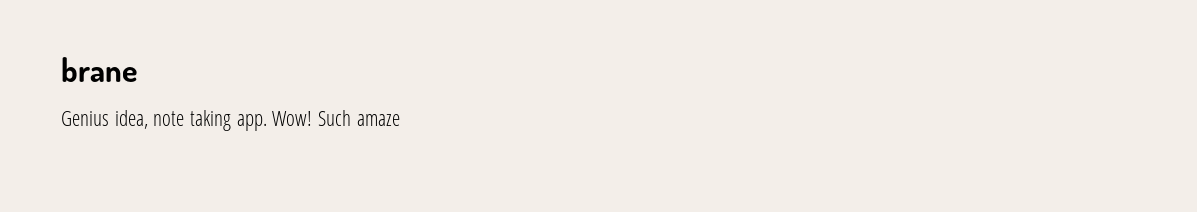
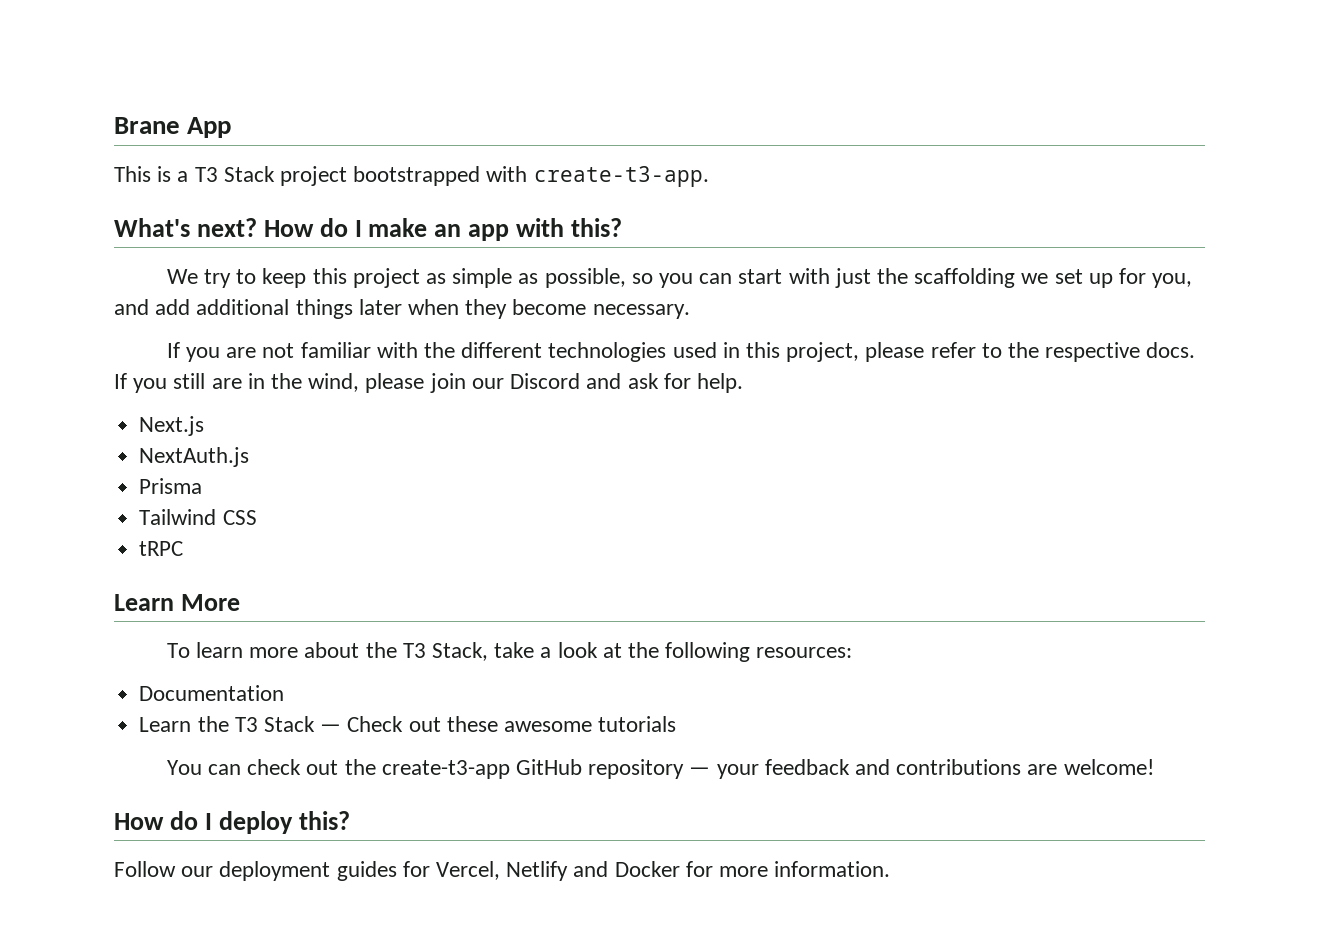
- brane
- Genius idea, note taking app. Wow! Such amaze
+ Brane App
+ This is a T3 Stack project bootstrapped with create-t3-app.
+ What's next? How do I make an app with this?
+ We try to keep this project as simple as possible, so you can start with just the scaffolding we set up for you, and add additional things later when they become necessary.
+ If you are not familiar with the different technologies used in this project, please refer to the respective docs. If you still are in the wind, please join our Discord and ask for help.
+ Next.js
+ NextAuth.js
+ Prisma
+ Tailwind CSS
+ tRPC
+ Learn More
+ To learn more about the T3 Stack, take a look at the following resources:
+ Documentation
+ Learn the T3 Stack — Check out these awesome tutorials
+ You can check out the create-t3-app GitHub repository — your feedback and contributions are welcome!
+ How do I deploy this?
+ Follow our deployment guides for Vercel, Netlify and Docker for more information.

